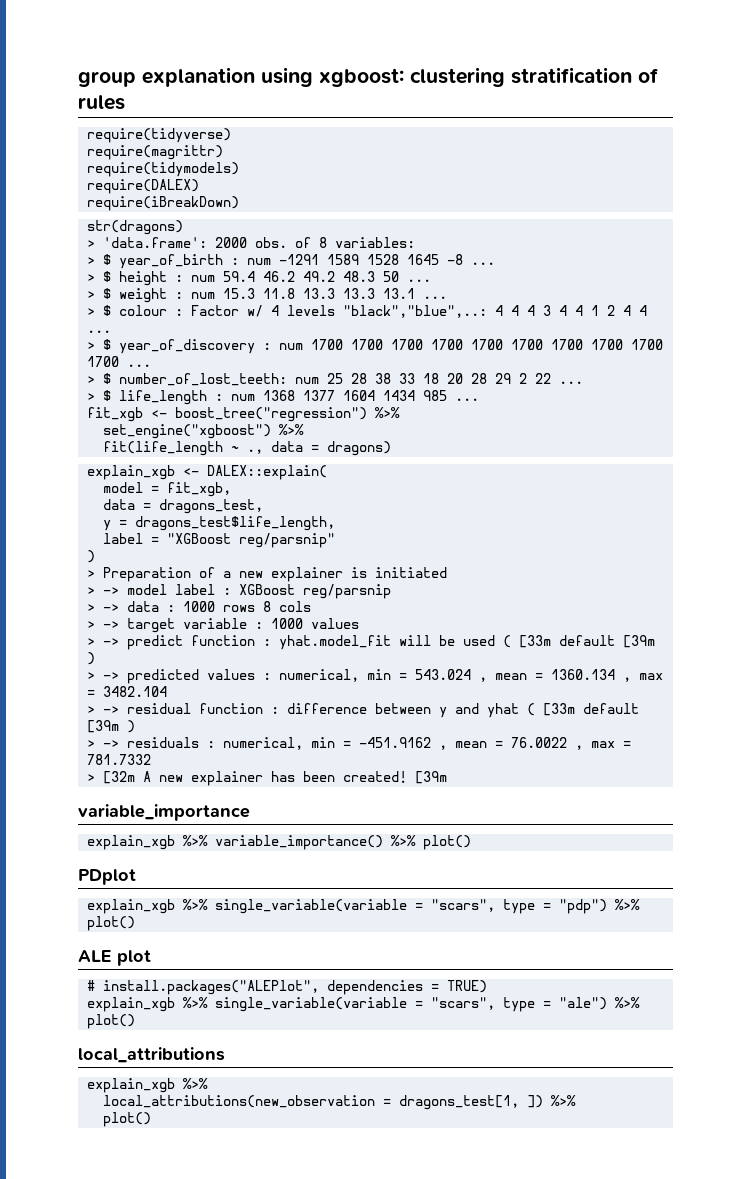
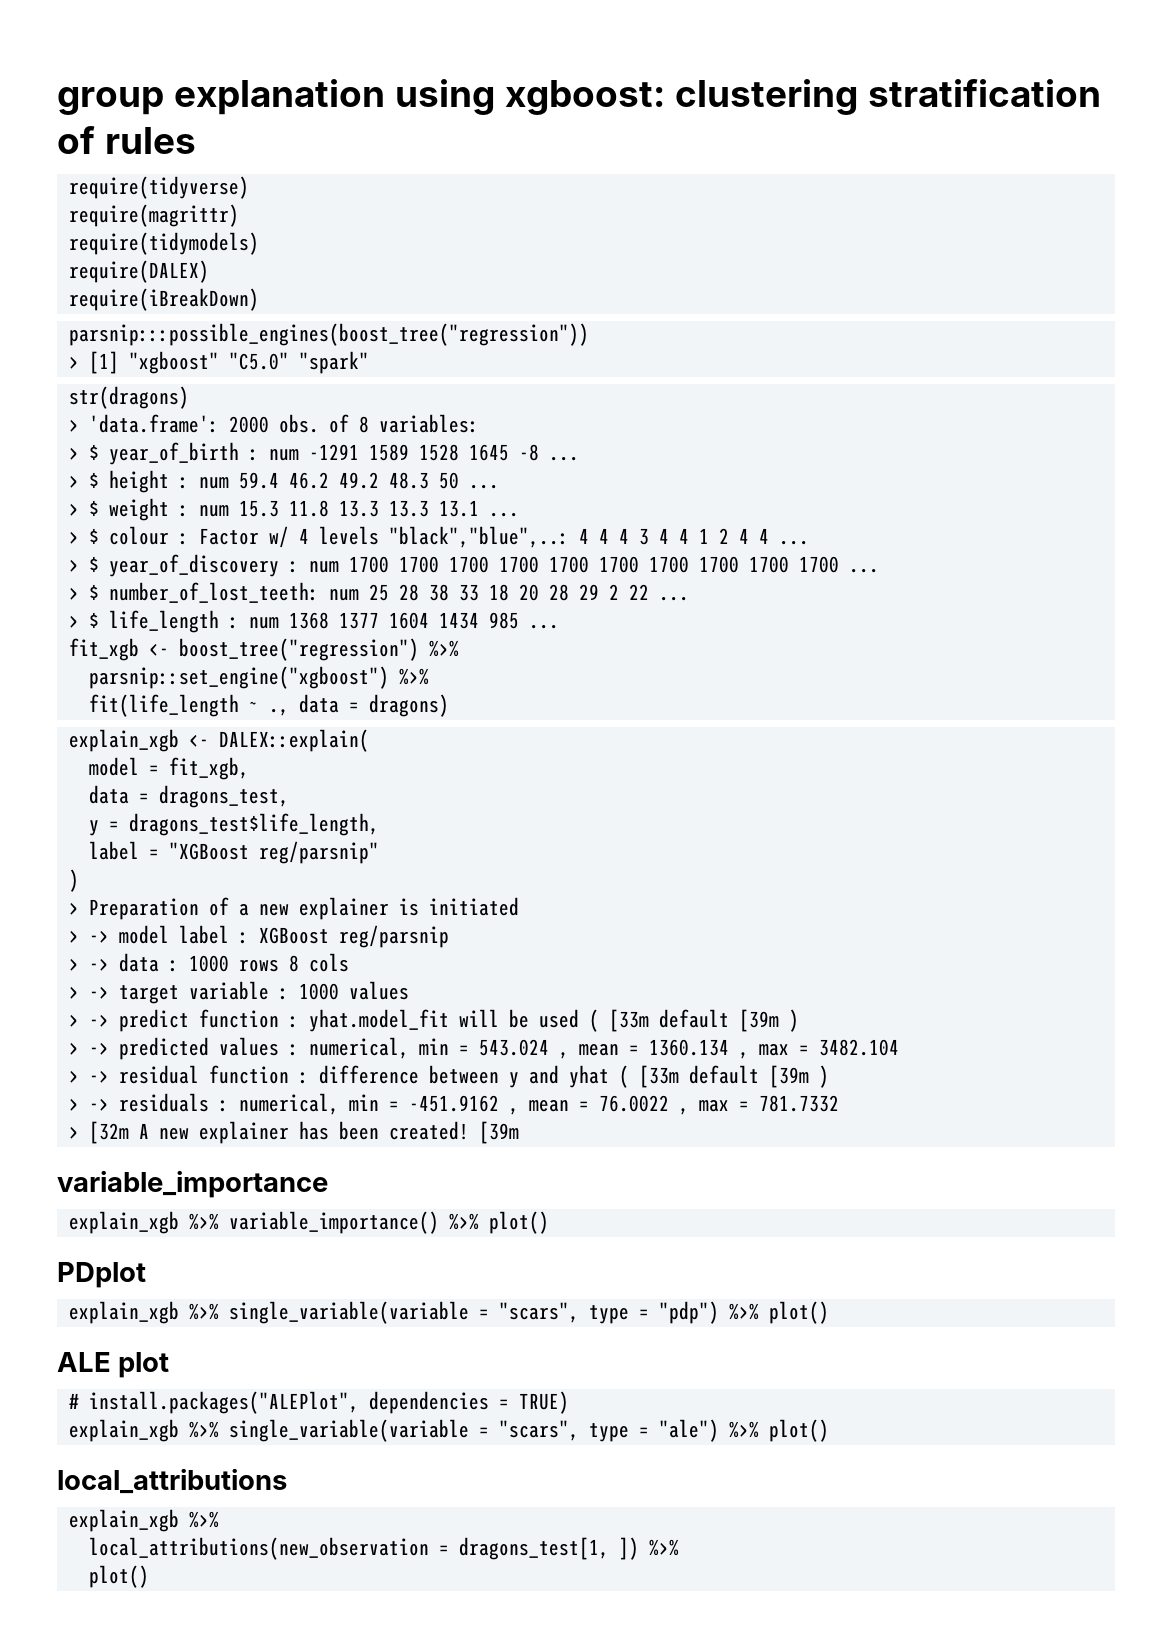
+ parsnip:::possible_engines(boost_tree("regression"))
+ > [1] "xgboost" "C5.0" "spark"
- set_engine("xgboost") %>%
+ parsnip::set_engine("xgboost") %>%

